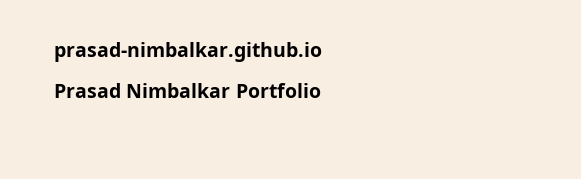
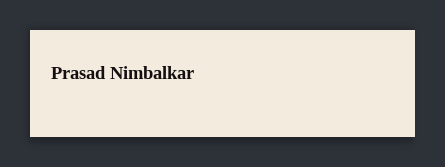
- prasad-nimbalkar.github.io
- Prasad Nimbalkar Portfolio
+ Prasad Nimbalkar

